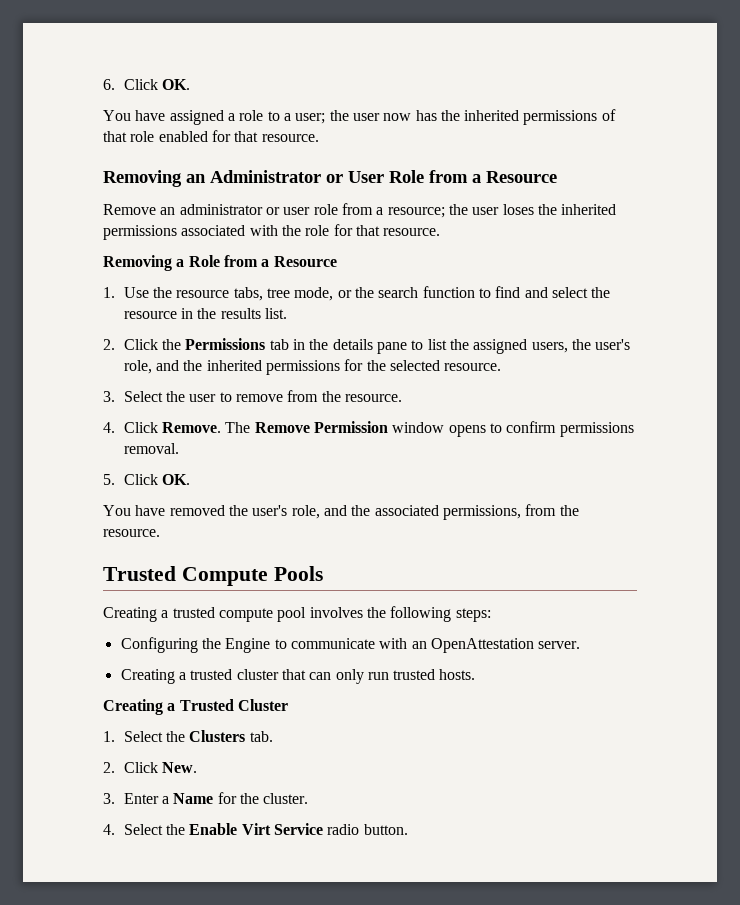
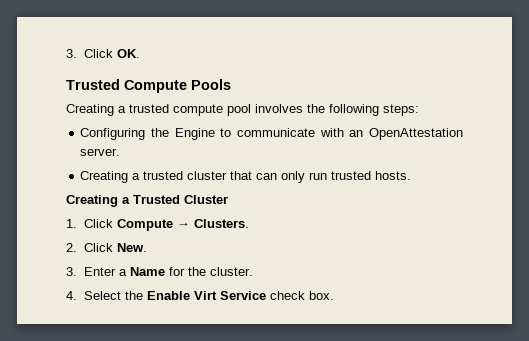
- 6. Click OK.
- You have assigned a role to a user; the user now has the inherited permissions of that role enabled for that resource.
- Removing an Administrator or User Role from a Resource
- Remove an administrator or user role from a resource; the user loses the inherited permissions associated with the role for that resource.
- Removing a Role from a Resource
- 1. Use the resource tabs, tree mode, or the search function to find and select the resource in the results list.
- 2. Click the Permissions tab in the details pane to list the assigned users, the user's role, and the inherited permissions for the selected resource.
- 3. Select the user to remove from the resource.
- 4. Click Remove. The Remove Permission window opens to confirm permissions removal.
- 5. Click OK.
- You have removed the user's role, and the associated permissions, from the resource.
+ 3. Click OK.
- 1. Select the Clusters tab.
+ 1. Click Compute → Clusters.
- 4. Select the Enable Virt Service radio button.
+ 4. Select the Enable Virt Service check box.

